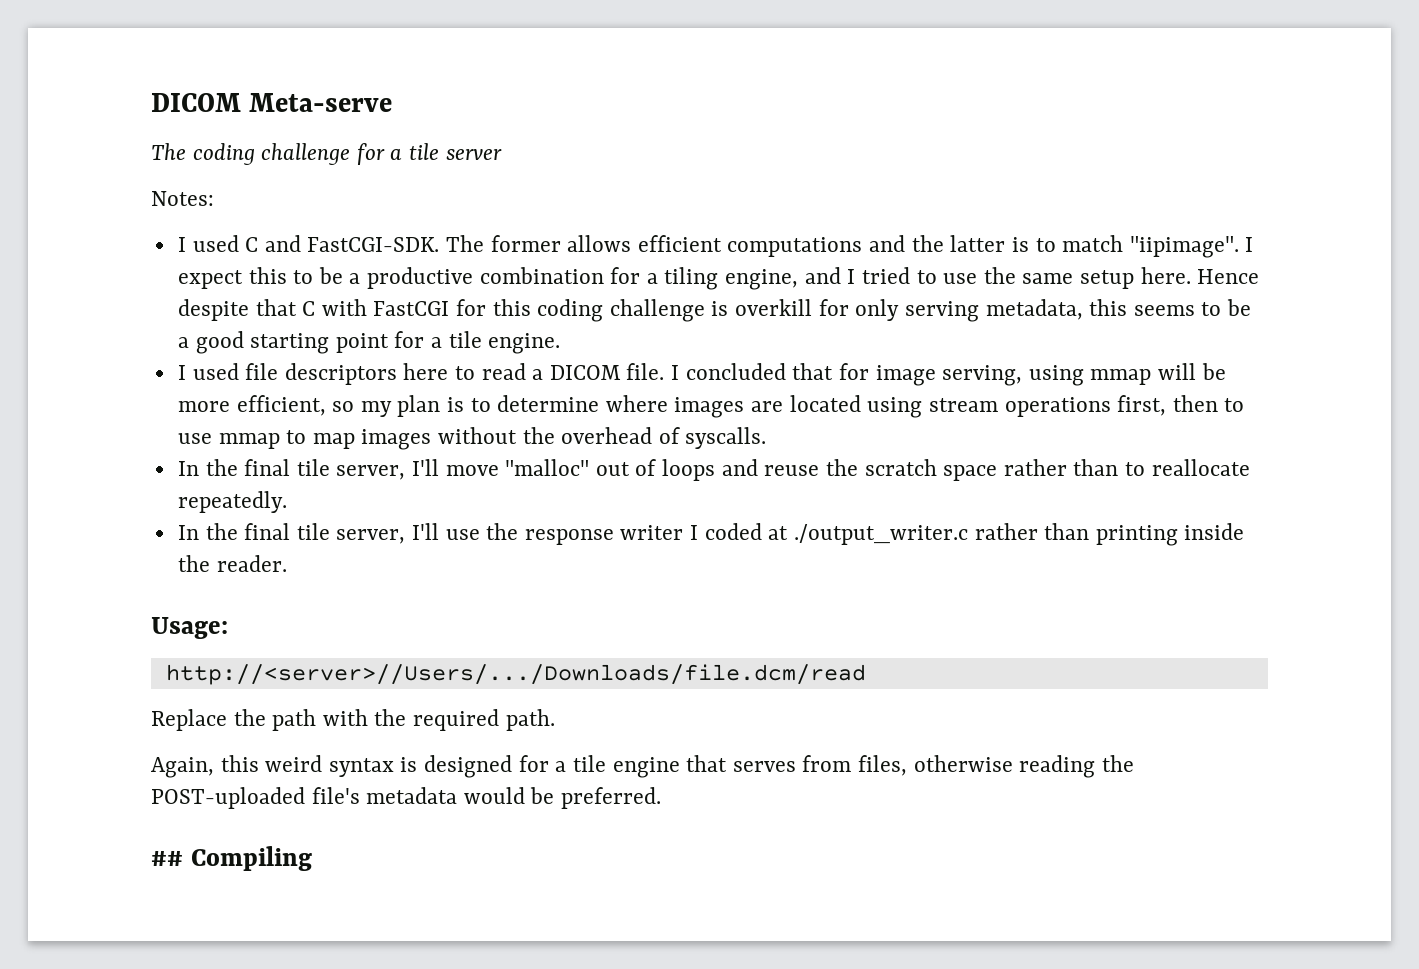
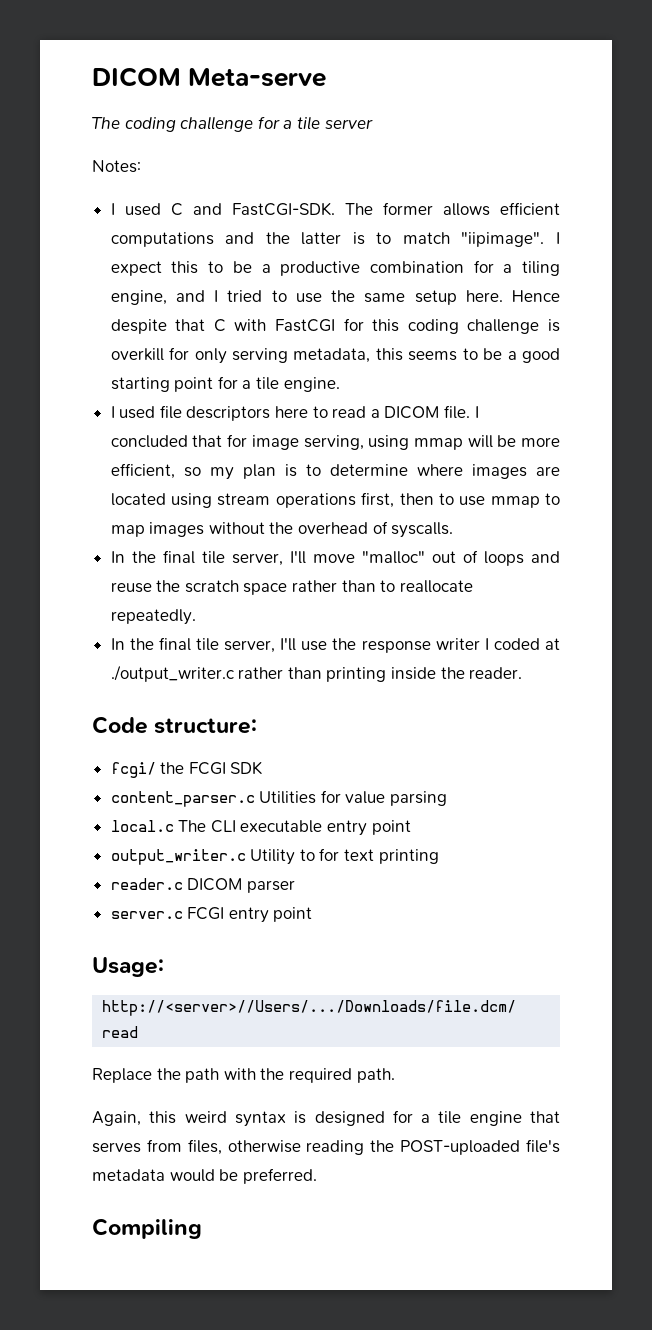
+ Code structure:
+ fcgi/ the FCGI SDK
+ content_parser.c Utilities for value parsing
+ local.c The CLI executable entry point
+ output_writer.c Utility to for text printing
+ reader.c DICOM parser
+ server.c FCGI entry point
- ## Compiling
+ Compiling

